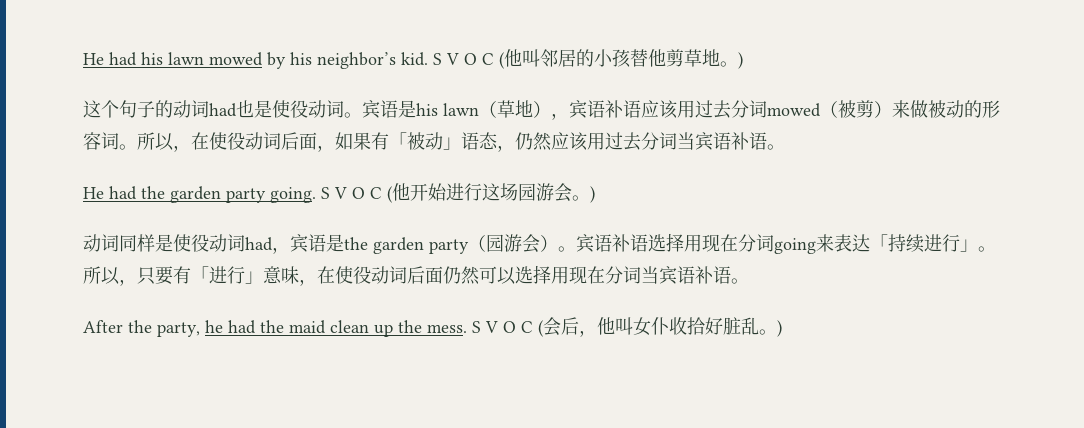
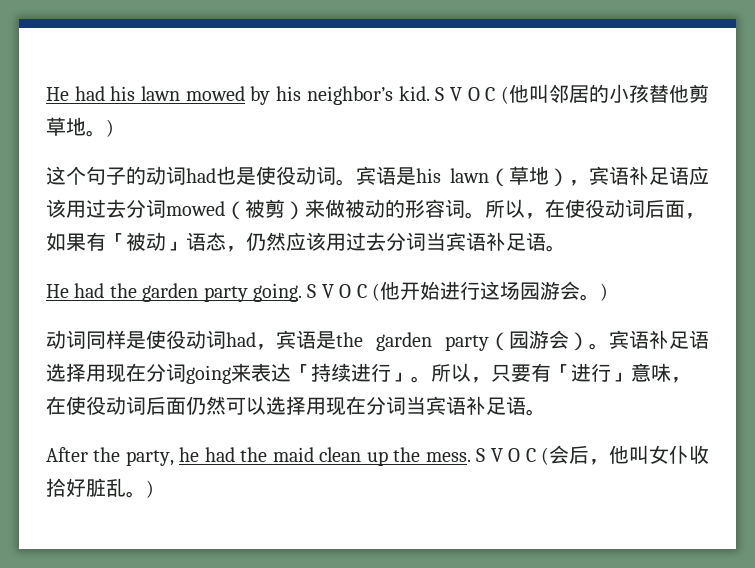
- 宾语是his lawn（草地），宾语补语应该用过去分词mowed（被剪）来做被动的形容词。
+ 宾语是his lawn（草地），宾语补足语应该用过去分词mowed（被剪）来做被动的形容词。
- 所以，在使役动词后面，如果有「被动」语态，仍然应该用过去分词当宾语补语。
+ 所以，在使役动词后面，如果有「被动」语态，仍然应该用过去分词当宾语补足语。
- 宾语补语选择用现在分词going来表达「持续进行」。
+ 宾语补足语选择用现在分词going来表达「持续进行」。
- 所以，只要有「进行」意味，在使役动词后面仍然可以选择用现在分词当宾语补语。
+ 所以，只要有「进行」意味，在使役动词后面仍然可以选择用现在分词当宾语补足语。

